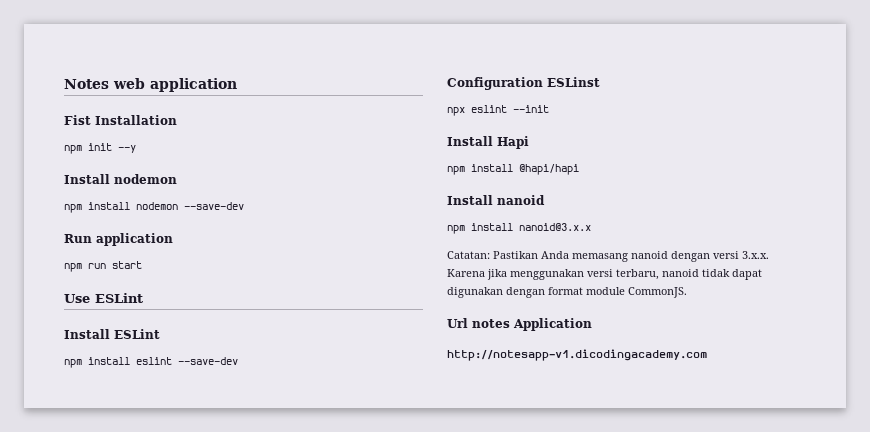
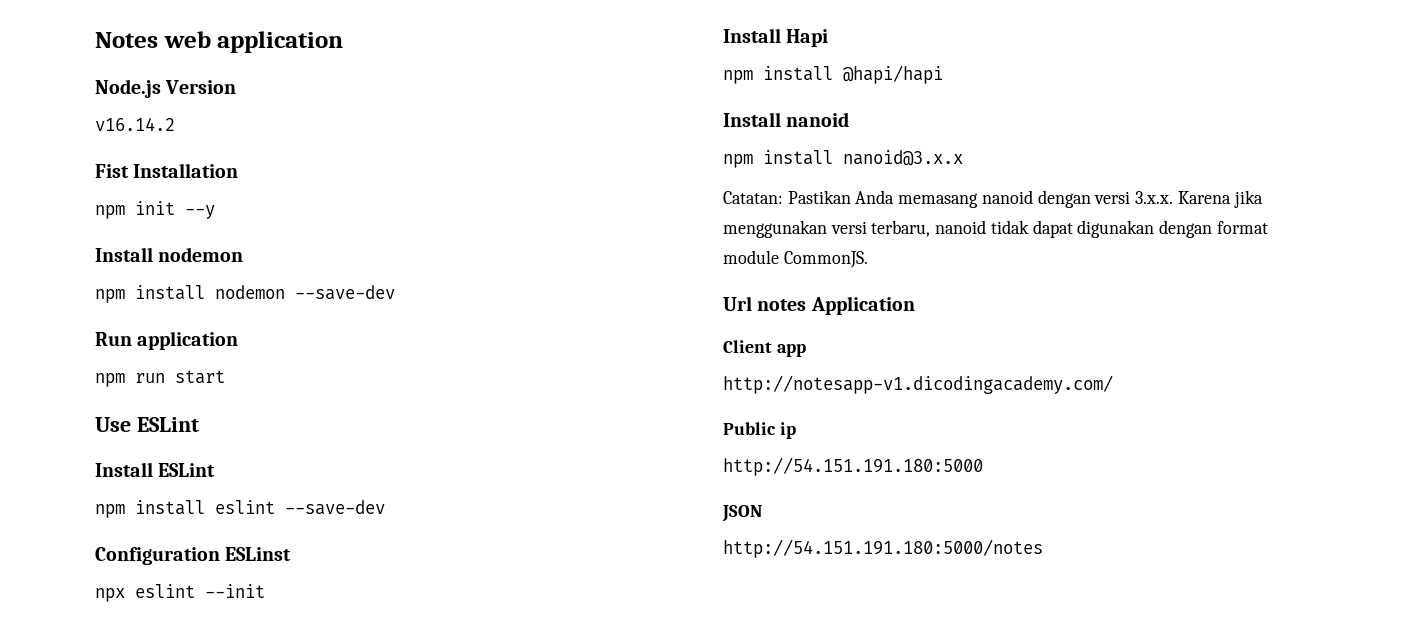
+ Node.js Version
+ v16.14.2
- http://notesapp-v1.dicodingacademy.com
+ Client app
+ http://notesapp-v1.dicodingacademy.com/
+ Public ip
+ http://54.151.191.180:5000
+ JSON
+ http://54.151.191.180:5000/notes

